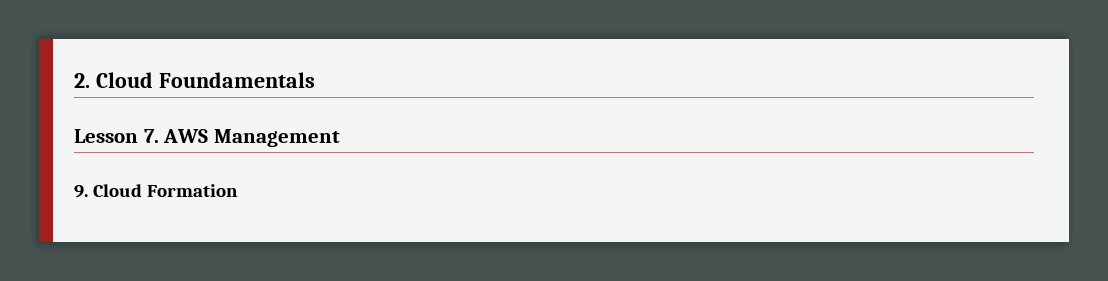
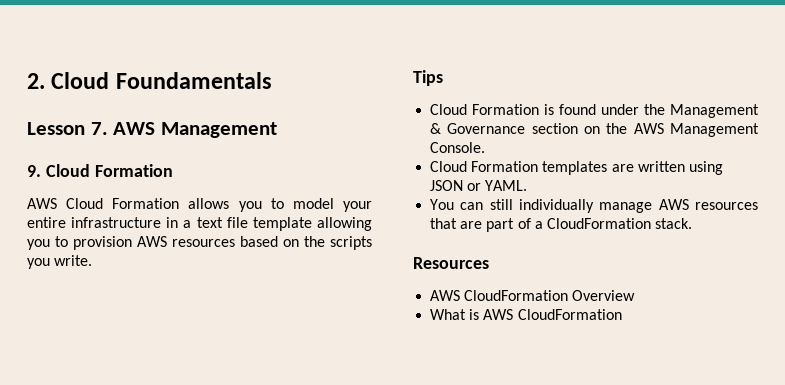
+ AWS Cloud Formation allows you to model your entire infrastructure in a text file template allowing you to provision AWS resources based on the scripts you write.
+ Tips
+ Cloud Formation is found under the Management & Governance section on the AWS Management Console.
+ Cloud Formation templates are written using JSON or YAML.
+ You can still individually manage AWS resources that are part of a CloudFormation stack.
+ Resources
+ AWS CloudFormation Overview
+ What is AWS CloudFormation

